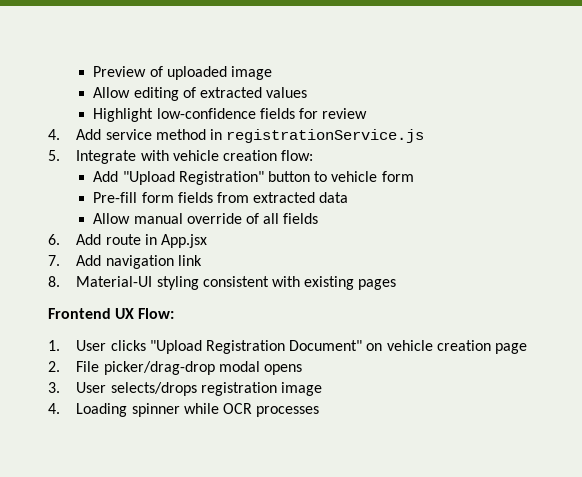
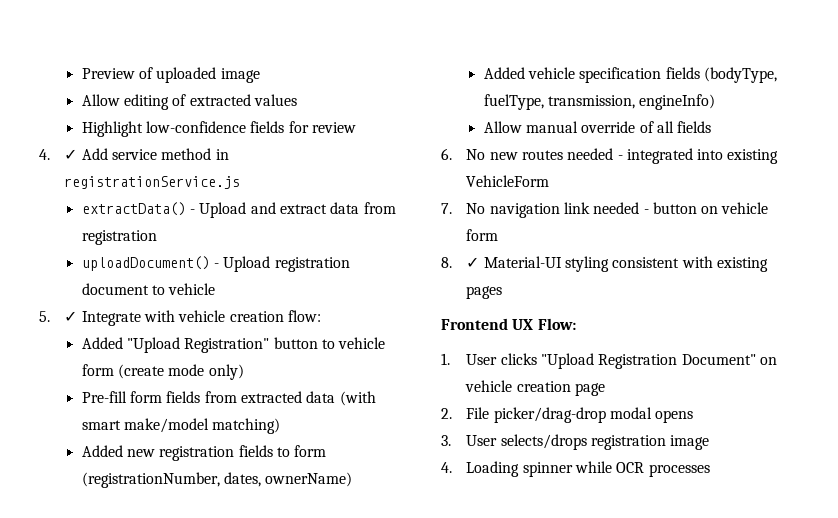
- 4. Add service method in registrationService.js
+ 4. ✓ Add service method in registrationService.js
+ extractData() - Upload and extract data from registration
+ uploadDocument() - Upload registration document to vehicle
- 5. Integrate with vehicle creation flow:
+ 5. ✓ Integrate with vehicle creation flow:
- Add "Upload Registration" button to vehicle form
+ Added "Upload Registration" button to vehicle form (create mode only)
- Pre-fill form fields from extracted data
+ Pre-fill form fields from extracted data (with smart make/model matching)
+ Added new registration fields to form (registrationNumber, dates, ownerName)
+ Added vehicle specification fields (bodyType, fuelType, transmission, engineInfo)
- 6. Add route in App.jsx
+ 6. No new routes needed - integrated into existing VehicleForm
- 7. Add navigation link
+ 7. No navigation link needed - button on vehicle form
- 8. Material-UI styling consistent with existing pages
+ 8. ✓ Material-UI styling consistent with existing pages

